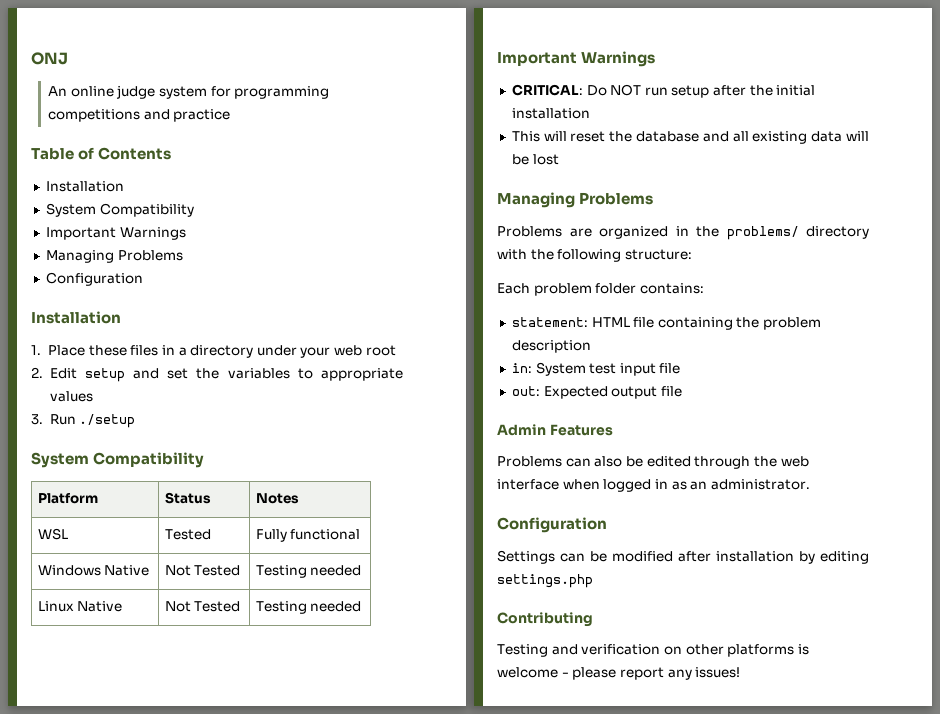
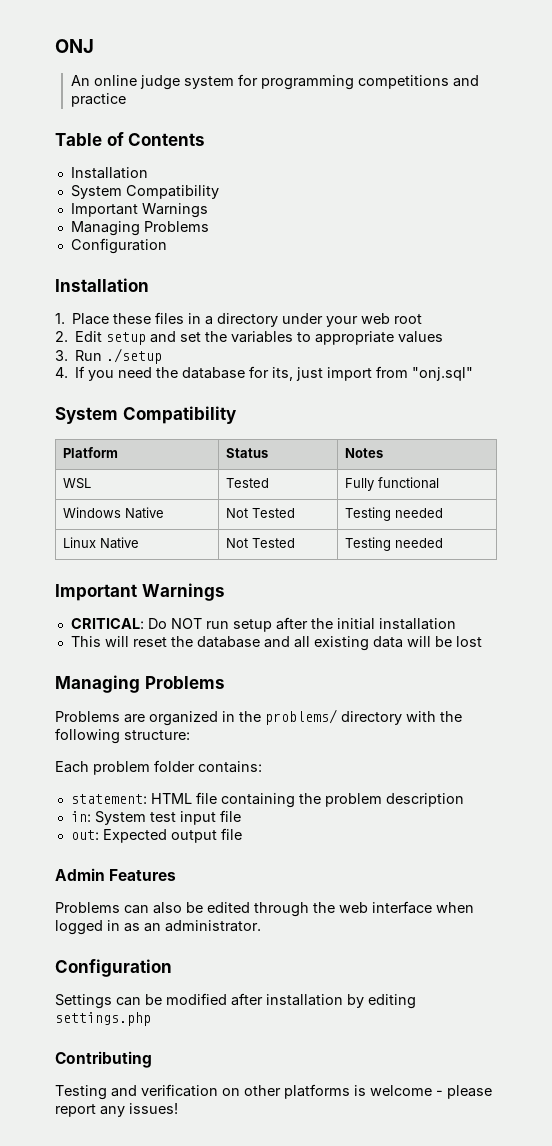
+ 4. If you need the database for its, just import from "onj.sql"

